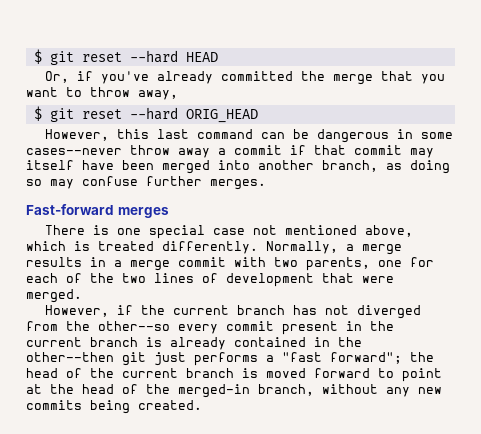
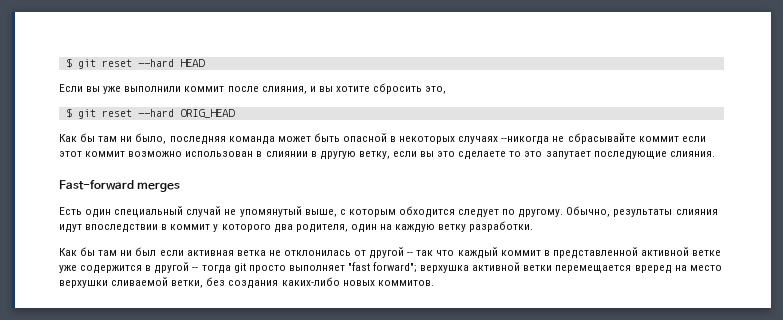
- Or, if you've already committed the merge that you want to throw away,
+ Если вы уже выполнили коммит после слияния, и вы хотите сбросить это,
- However, this last command can be dangerous in some cases--never throw away a commit if that commit may itself have been merged into another branch, as doing so may confuse further merges.
+ Как бы там ни было, последняя команда может быть опасной в некоторых случаях --никогда не сбрасывайте коммит если этот коммит возможно использован в слиянии в другую ветку, если вы это сделаете то это запутает последующие слияния.
  Fast-forward merges
- There is one special case not mentioned above, which is treated differently. Normally, a merge results in a merge commit with two parents, one for each of the two lines of development that were merged.
- However, if the current branch has not diverged from the other--so every commit present in the current branch is already contained in the other--then git just performs a "fast forward"; the head of the current branch is moved forward to point at the head of the merged-in branch, without any new commits being created.
+ Есть один специальный случай не упомянутый выше, с которым обходится следует по другому. Обычно, результаты слияния идут впоследствии в коммит у которого два родителя, один на каждую ветку разработки.
+ Как бы там ни был если активная ветка не отклонилась от другой -- так что каждый коммит в представленной активной ветке уже содержится в другой -- тогда git просто выполняет "fast forward"; верхушка активной ветки перемещается вреред на место верхушки сливаемой ветки, без создания каких-либо новых коммитов.

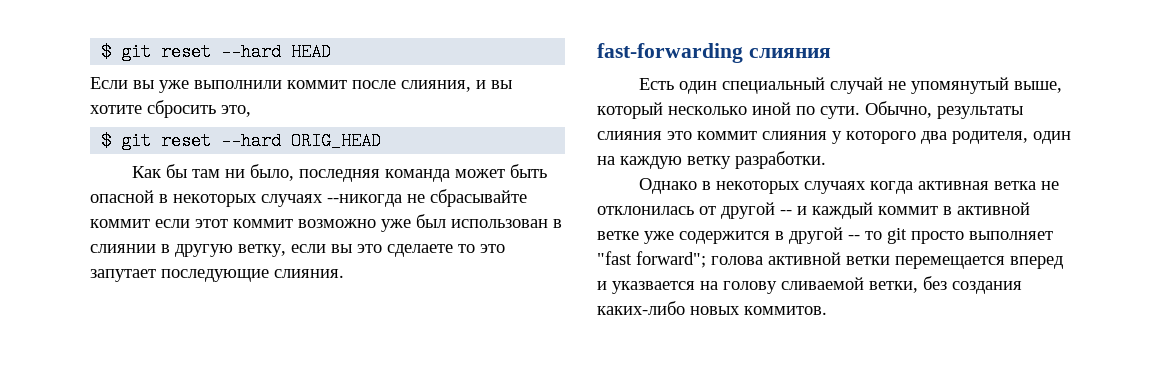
- Как бы там ни было, последняя команда может быть опасной в некоторых случаях --никогда не сбрасывайте коммит если этот коммит возможно использован в слиянии в другую ветку, если вы это сделаете то это запутает последующие слияния.
+ Как бы там ни было, последняя команда может быть опасной в некоторых случаях --никогда не сбрасывайте коммит если этот коммит возможно уже был использован в слиянии в другую ветку, если вы это сделаете то это запутает последующие слияния.
- Fast-forward merges
+ fast-forwarding слияния
- Есть один специальный случай не упомянутый выше, с которым обходится следует по другому. Обычно, результаты слияния идут впоследствии в коммит у которого два родителя, один на каждую ветку разработки.
+ Есть один специальный случай не упомянутый выше, который несколько иной по сути. Обычно, результаты слияния это коммит слияния у которого два родителя, один на каждую ветку разработки.
- Как бы там ни был если активная ветка не отклонилась от другой -- так что каждый коммит в представленной активной ветке уже содержится в другой -- тогда git просто выполняет "fast forward"; верхушка активной ветки перемещается вреред на место верхушки сливаемой ветки, без создания каких-либо новых коммитов.
+ Однако в некоторых случаях когда активная ветка не отклонилась от другой -- и каждый коммит в активной ветке уже содержится в другой -- то git просто выполняет "fast forward"; голова активной ветки перемещается вперед и указвается на голову сливаемой ветки, без создания каких-либо новых коммитов.

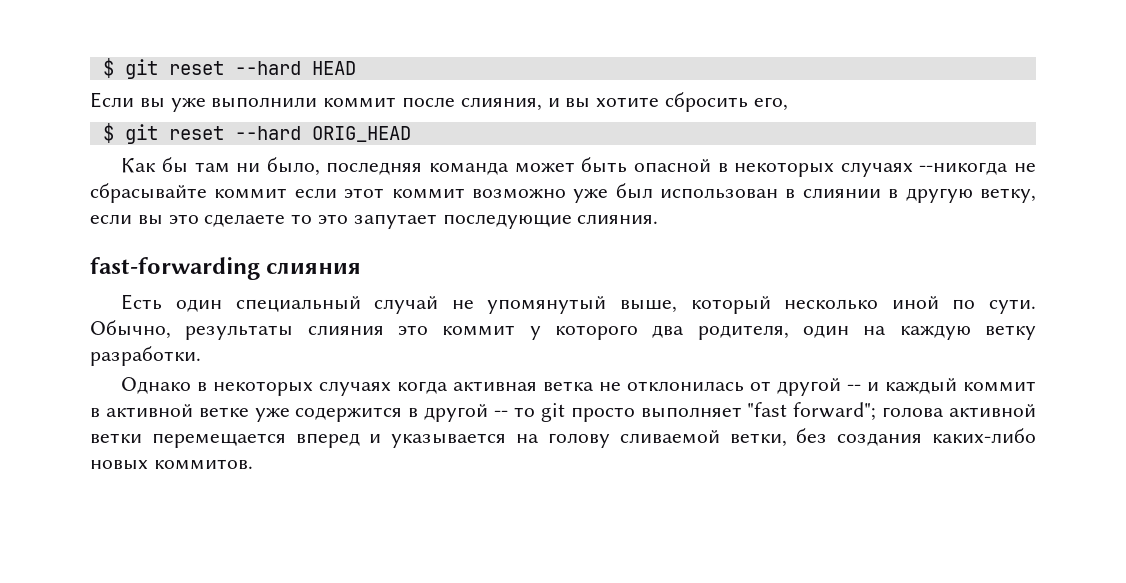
- Если вы уже выполнили коммит после слияния, и вы хотите сбросить это,
+ Если вы уже выполнили коммит после слияния, и вы хотите сбросить его,
- Обычно, результаты слияния это коммит слияния у которого два родителя, один на каждую ветку разработки.
+ Обычно, результаты слияния это коммит у которого два родителя, один на каждую ветку разработки.
- Однако в некоторых случаях когда активная ветка не отклонилась от другой -- и каждый коммит в активной ветке уже содержится в другой -- то git просто выполняет "fast forward"; голова активной ветки перемещается вперед и указвается на голову сливаемой ветки, без создания каких-либо новых коммитов.
+ Однако в некоторых случаях когда активная ветка не отклонилась от другой -- и каждый коммит в активной ветке уже содержится в другой -- то git просто выполняет "fast forward"; голова активной ветки перемещается вперед и указывается на голову сливаемой ветки, без создания каких-либо новых коммитов.

